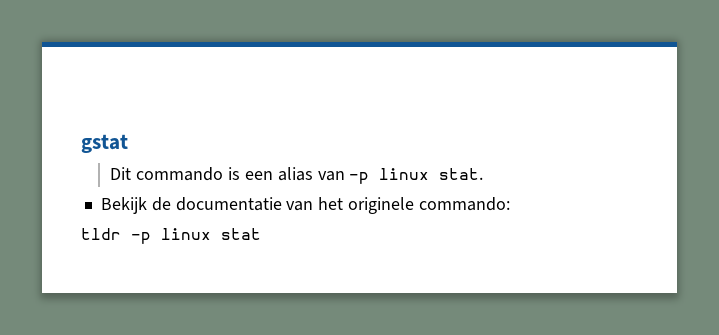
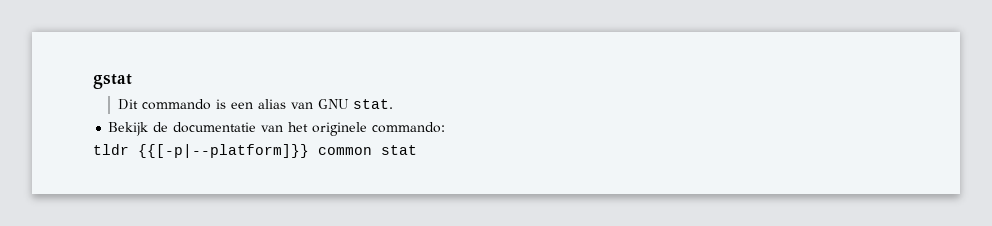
- Dit commando is een alias van -p linux stat.
+ Dit commando is een alias van GNU stat.
- tldr -p linux stat
+ tldr {{[-p|--platform]}} common stat

